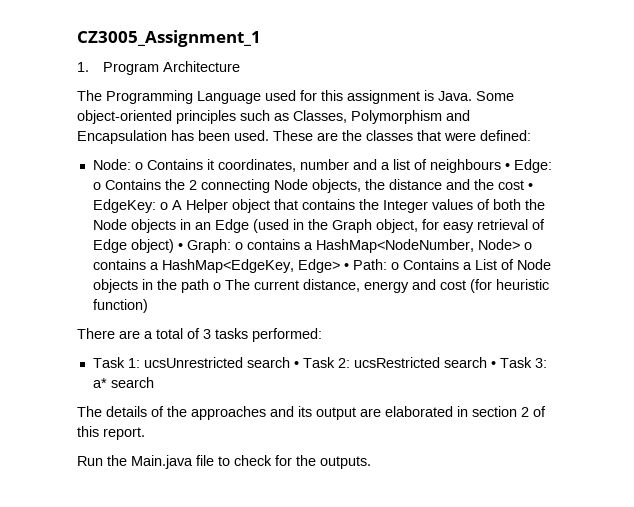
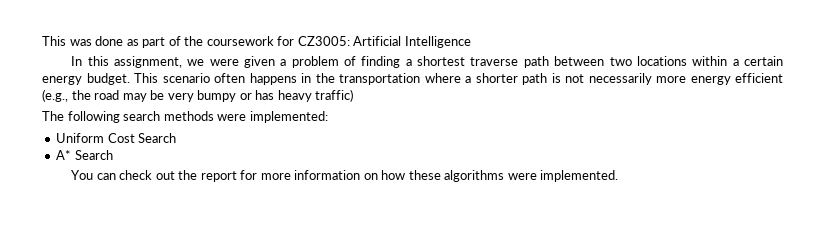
- CZ3005_Assignment_1
- 1. Program Architecture
- The Programming Language used for this assignment is Java. Some object-oriented principles such as Classes, Polymorphism and Encapsulation has been used. These are the classes that were defined:
- Node: o Contains it coordinates, number and a list of neighbours • Edge: o Contains the 2 connecting Node objects, the distance and the cost • EdgeKey: o A Helper object that contains the Integer values of both the Node objects in an Edge (used in the Graph object, for easy retrieval of Edge object) • Graph: o contains a HashMap<NodeNumber, Node> o contains a HashMap<EdgeKey, Edge> • Path: o Contains a List of Node objects in the path o The current distance, energy and cost (for heuristic function)
- There are a total of 3 tasks performed:
- Task 1: ucsUnrestricted search • Task 2: ucsRestricted search • Task 3: a* search
- The details of the approaches and its output are elaborated in section 2 of this report.
- Run the Main.java file to check for the outputs.
+ This was done as part of the coursework for CZ3005: Artificial Intelligence
+ In this assignment, we were given a problem of finding a shortest traverse path between two locations within a certain energy budget. This scenario often happens in the transportation where a shorter path is not necessarily more energy efficient (e.g., the road may be very bumpy or has heavy traffic)
+ The following search methods were implemented:
+ Uniform Cost Search
+ A* Search
+ You can check out the report for more information on how these algorithms were implemented.

